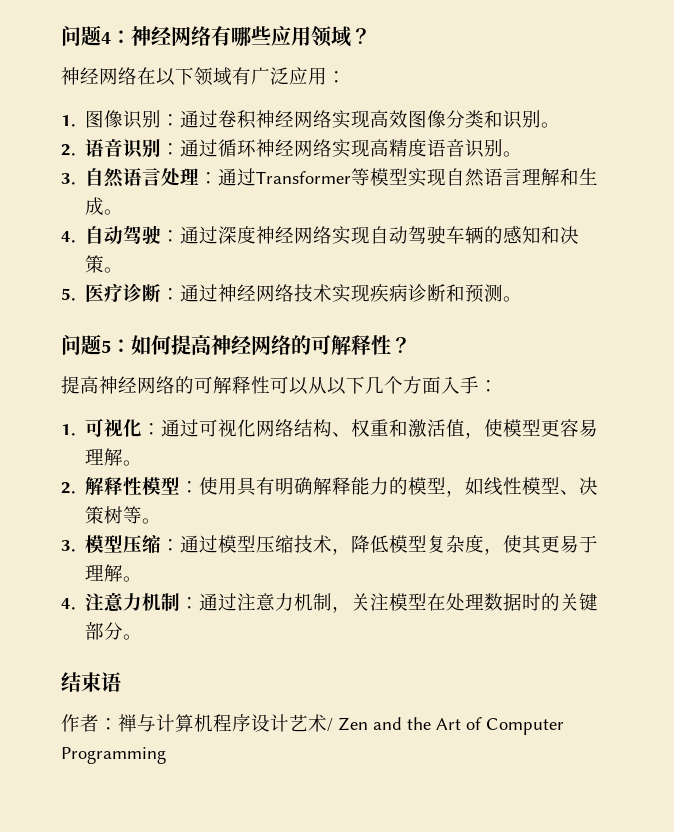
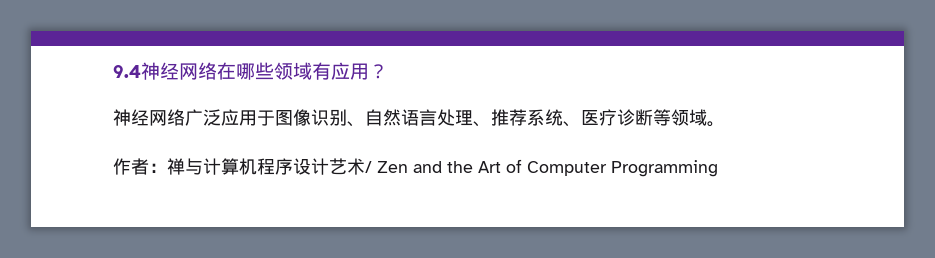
- 问题4：神经网络有哪些应用领域？
+ 9.4神经网络在哪些领域有应用？
- 神经网络在以下领域有广泛应用：
- 1.图像识别：通过卷积神经网络实现高效图像分类和识别。
- 2.语音识别：通过循环神经网络实现高精度语音识别。
- 3.自然语言处理：通过Transformer等模型实现自然语言理解和生成。
- 4.自动驾驶：通过深度神经网络实现自动驾驶车辆的感知和决策。
- 5.医疗诊断：通过神经网络技术实现疾病诊断和预测。
- 问题5：如何提高神经网络的可解释性？
- 提高神经网络的可解释性可以从以下几个方面入手：
- 1.可视化：通过可视化网络结构、权重和激活值，使模型更容易理解。
- 2.解释性模型：使用具有明确解释能力的模型，如线性模型、决策树等。
- 3.模型压缩：通过模型压缩技术，降低模型复杂度，使其更易于理解。
- 4.注意力机制：通过注意力机制，关注模型在处理数据时的关键部分。
- 结束语
+ 神经网络广泛应用于图像识别、自然语言处理、推荐系统、医疗诊断等领域。

